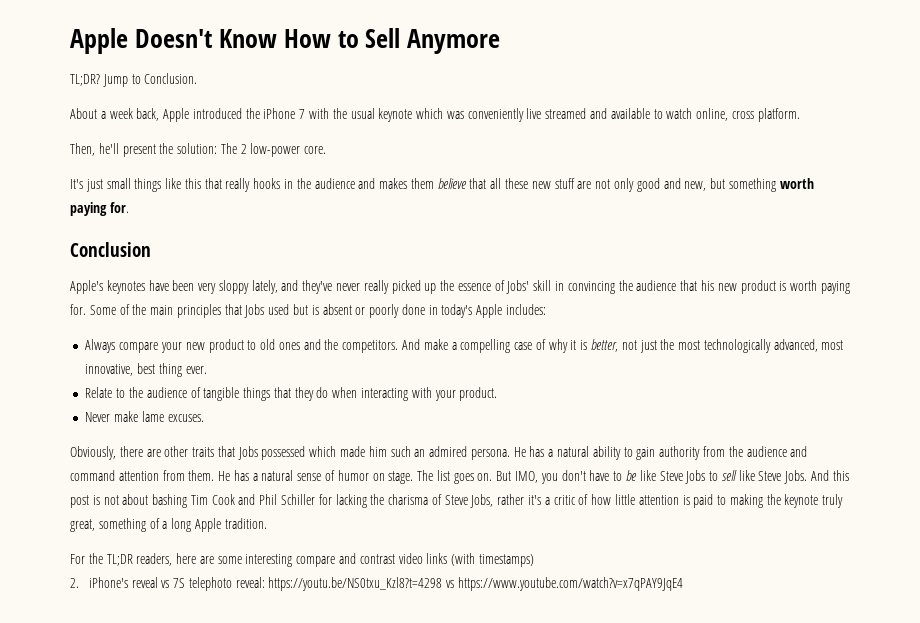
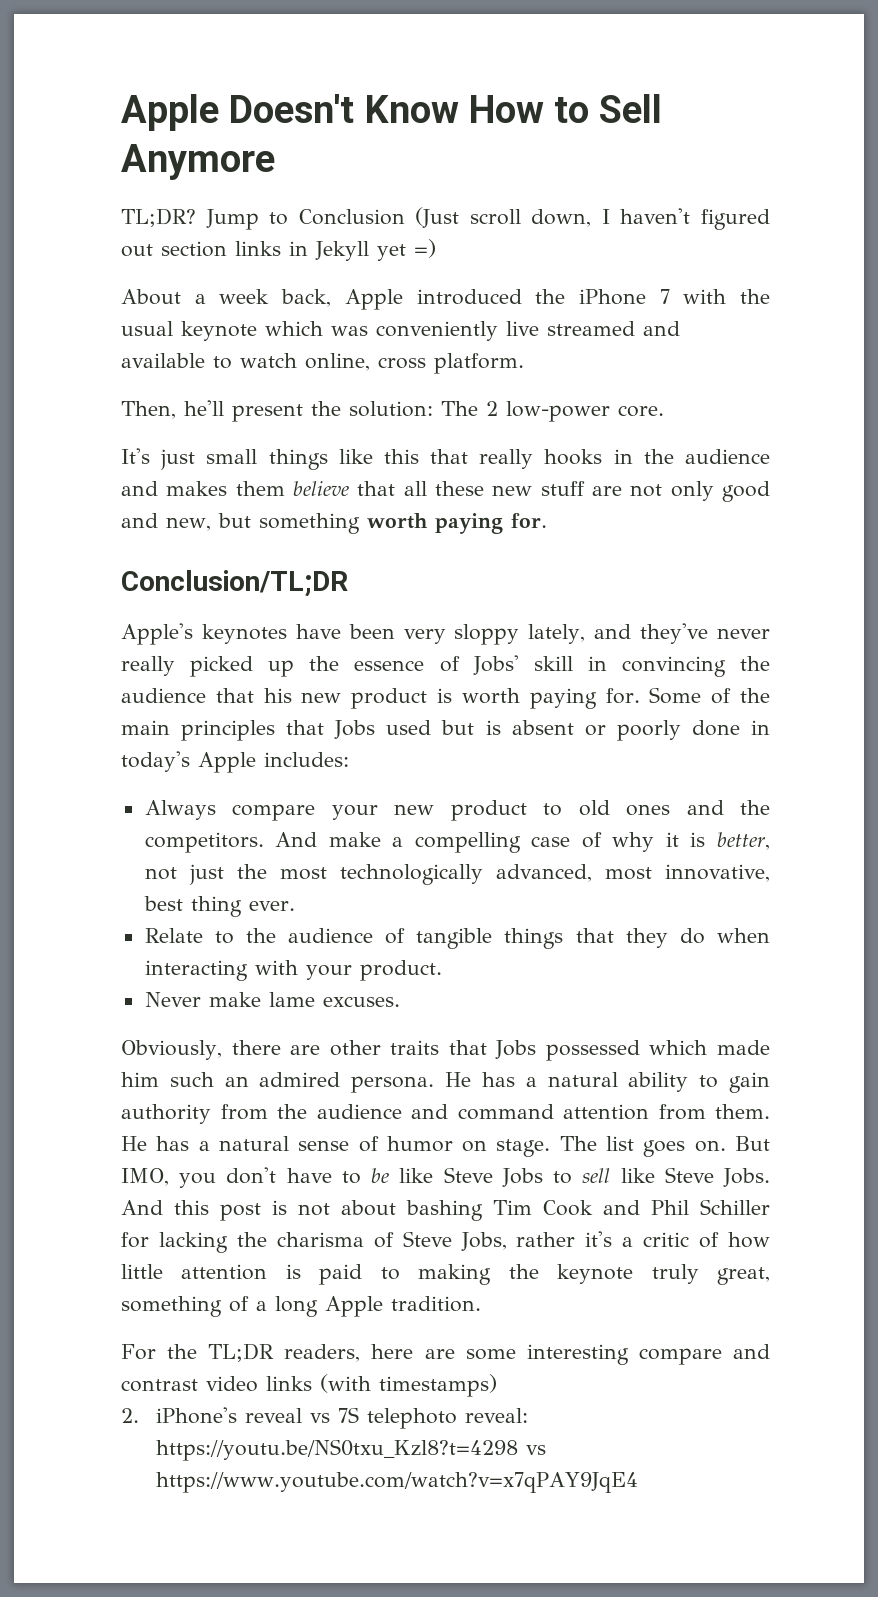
- Jump to Conclusion.
+ Jump to Conclusion (Just scroll down, I haven't figured out section links in Jekyll yet =)
- Conclusion
+ Conclusion/TL;DR

